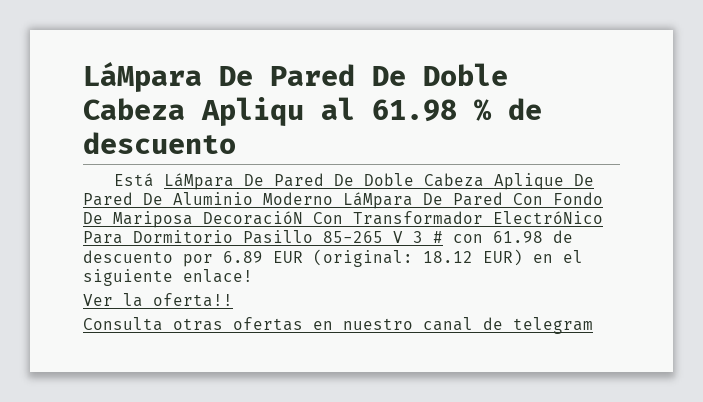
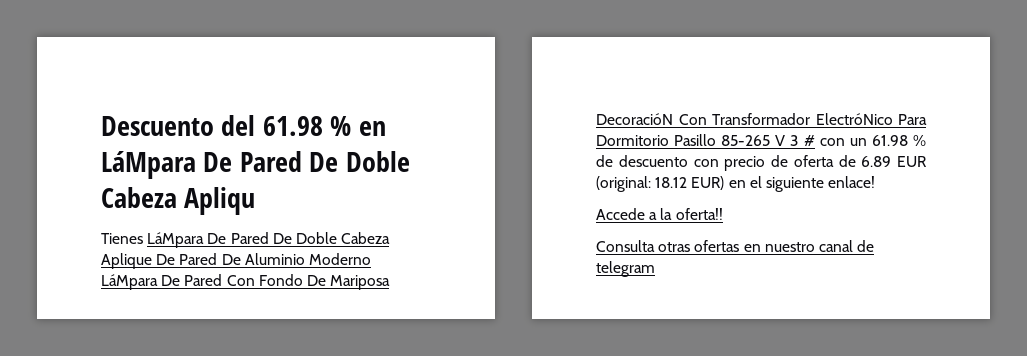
- LáMpara De Pared De Doble Cabeza Apliqu al 61.98 % de descuento
- Está LáMpara De Pared De Doble Cabeza Aplique De Pared De Aluminio Moderno LáMpara De Pared Con Fondo De Mariposa DecoracióN Con Transformador ElectróNico Para Dormitorio Pasillo 85-265 V 3 # con 61.98 de descuento por 6.89 EUR (original: 18.12 EUR) en el siguiente enlace!
+ Descuento del 61.98 % en LáMpara De Pared De Doble Cabeza Apliqu
+ Tienes LáMpara De Pared De Doble Cabeza Aplique De Pared De Aluminio Moderno LáMpara De Pared Con Fondo De Mariposa DecoracióN Con Transformador ElectróNico Para Dormitorio Pasillo 85-265 V 3 # con un 61.98 % de descuento con precio de oferta de 6.89 EUR (original: 18.12 EUR) en el siguiente enlace!
- Ver la oferta!!
+ Accede a la oferta!!

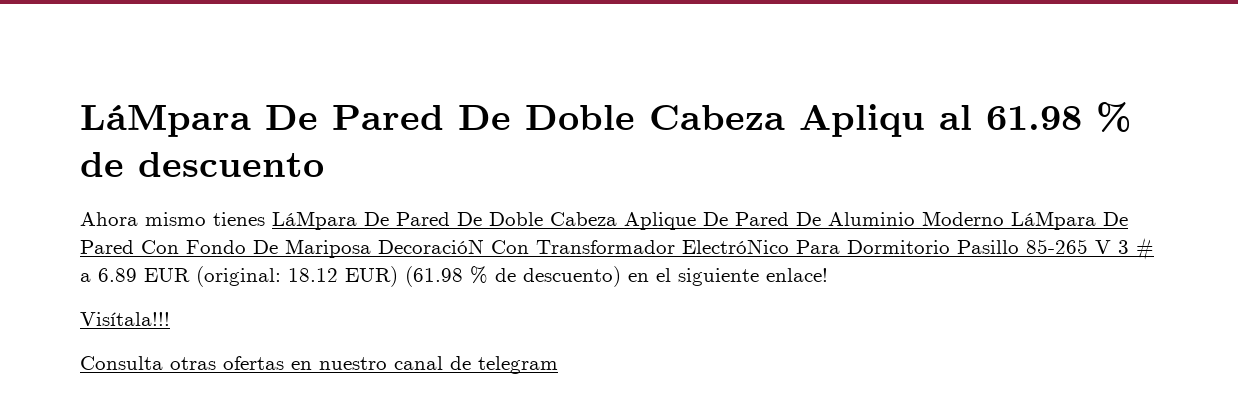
- Descuento del 61.98 % en LáMpara De Pared De Doble Cabeza Apliqu
- Tienes LáMpara De Pared De Doble Cabeza Aplique De Pared De Aluminio Moderno LáMpara De Pared Con Fondo De Mariposa DecoracióN Con Transformador ElectróNico Para Dormitorio Pasillo 85-265 V 3 # con un 61.98 % de descuento con precio de oferta de 6.89 EUR (original: 18.12 EUR) en el siguiente enlace!
+ LáMpara De Pared De Doble Cabeza Apliqu al 61.98 % de descuento
+ Ahora mismo tienes LáMpara De Pared De Doble Cabeza Aplique De Pared De Aluminio Moderno LáMpara De Pared Con Fondo De Mariposa DecoracióN Con Transformador ElectróNico Para Dormitorio Pasillo 85-265 V 3 # a 6.89 EUR (original: 18.12 EUR) (61.98 % de descuento) en el siguiente enlace!
- Accede a la oferta!!
+ Visítala!!!

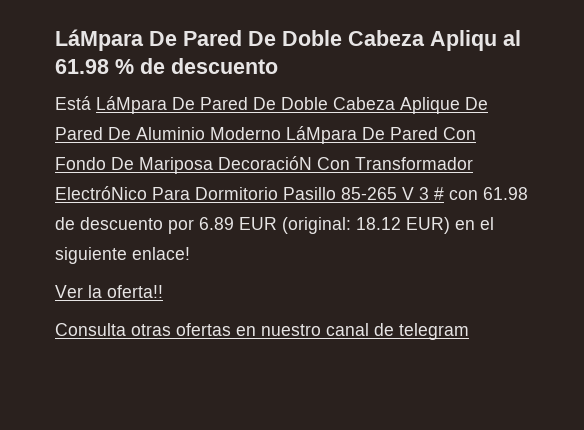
- Ahora mismo tienes LáMpara De Pared De Doble Cabeza Aplique De Pared De Aluminio Moderno LáMpara De Pared Con Fondo De Mariposa DecoracióN Con Transformador ElectróNico Para Dormitorio Pasillo 85-265 V 3 # a 6.89 EUR (original: 18.12 EUR) (61.98 % de descuento) en el siguiente enlace!
+ Está LáMpara De Pared De Doble Cabeza Aplique De Pared De Aluminio Moderno LáMpara De Pared Con Fondo De Mariposa DecoracióN Con Transformador ElectróNico Para Dormitorio Pasillo 85-265 V 3 # con 61.98 de descuento por 6.89 EUR (original: 18.12 EUR) en el siguiente enlace!
- Visítala!!!
+ Ver la oferta!!

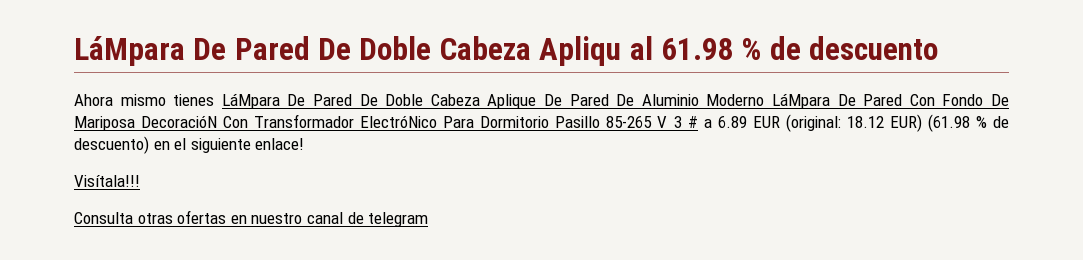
- Está LáMpara De Pared De Doble Cabeza Aplique De Pared De Aluminio Moderno LáMpara De Pared Con Fondo De Mariposa DecoracióN Con Transformador ElectróNico Para Dormitorio Pasillo 85-265 V 3 # con 61.98 de descuento por 6.89 EUR (original: 18.12 EUR) en el siguiente enlace!
+ Ahora mismo tienes LáMpara De Pared De Doble Cabeza Aplique De Pared De Aluminio Moderno LáMpara De Pared Con Fondo De Mariposa DecoracióN Con Transformador ElectróNico Para Dormitorio Pasillo 85-265 V 3 # a 6.89 EUR (original: 18.12 EUR) (61.98 % de descuento) en el siguiente enlace!
- Ver la oferta!!
+ Visítala!!!

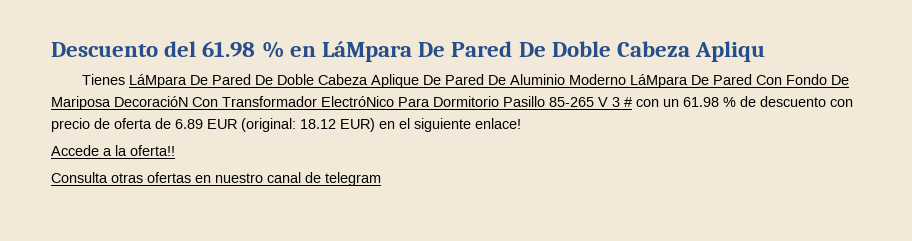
- LáMpara De Pared De Doble Cabeza Apliqu al 61.98 % de descuento
- Ahora mismo tienes LáMpara De Pared De Doble Cabeza Aplique De Pared De Aluminio Moderno LáMpara De Pared Con Fondo De Mariposa DecoracióN Con Transformador ElectróNico Para Dormitorio Pasillo 85-265 V 3 # a 6.89 EUR (original: 18.12 EUR) (61.98 % de descuento) en el siguiente enlace!
+ Descuento del 61.98 % en LáMpara De Pared De Doble Cabeza Apliqu
+ Tienes LáMpara De Pared De Doble Cabeza Aplique De Pared De Aluminio Moderno LáMpara De Pared Con Fondo De Mariposa DecoracióN Con Transformador ElectróNico Para Dormitorio Pasillo 85-265 V 3 # con un 61.98 % de descuento con precio de oferta de 6.89 EUR (original: 18.12 EUR) en el siguiente enlace!
- Visítala!!!
+ Accede a la oferta!!

